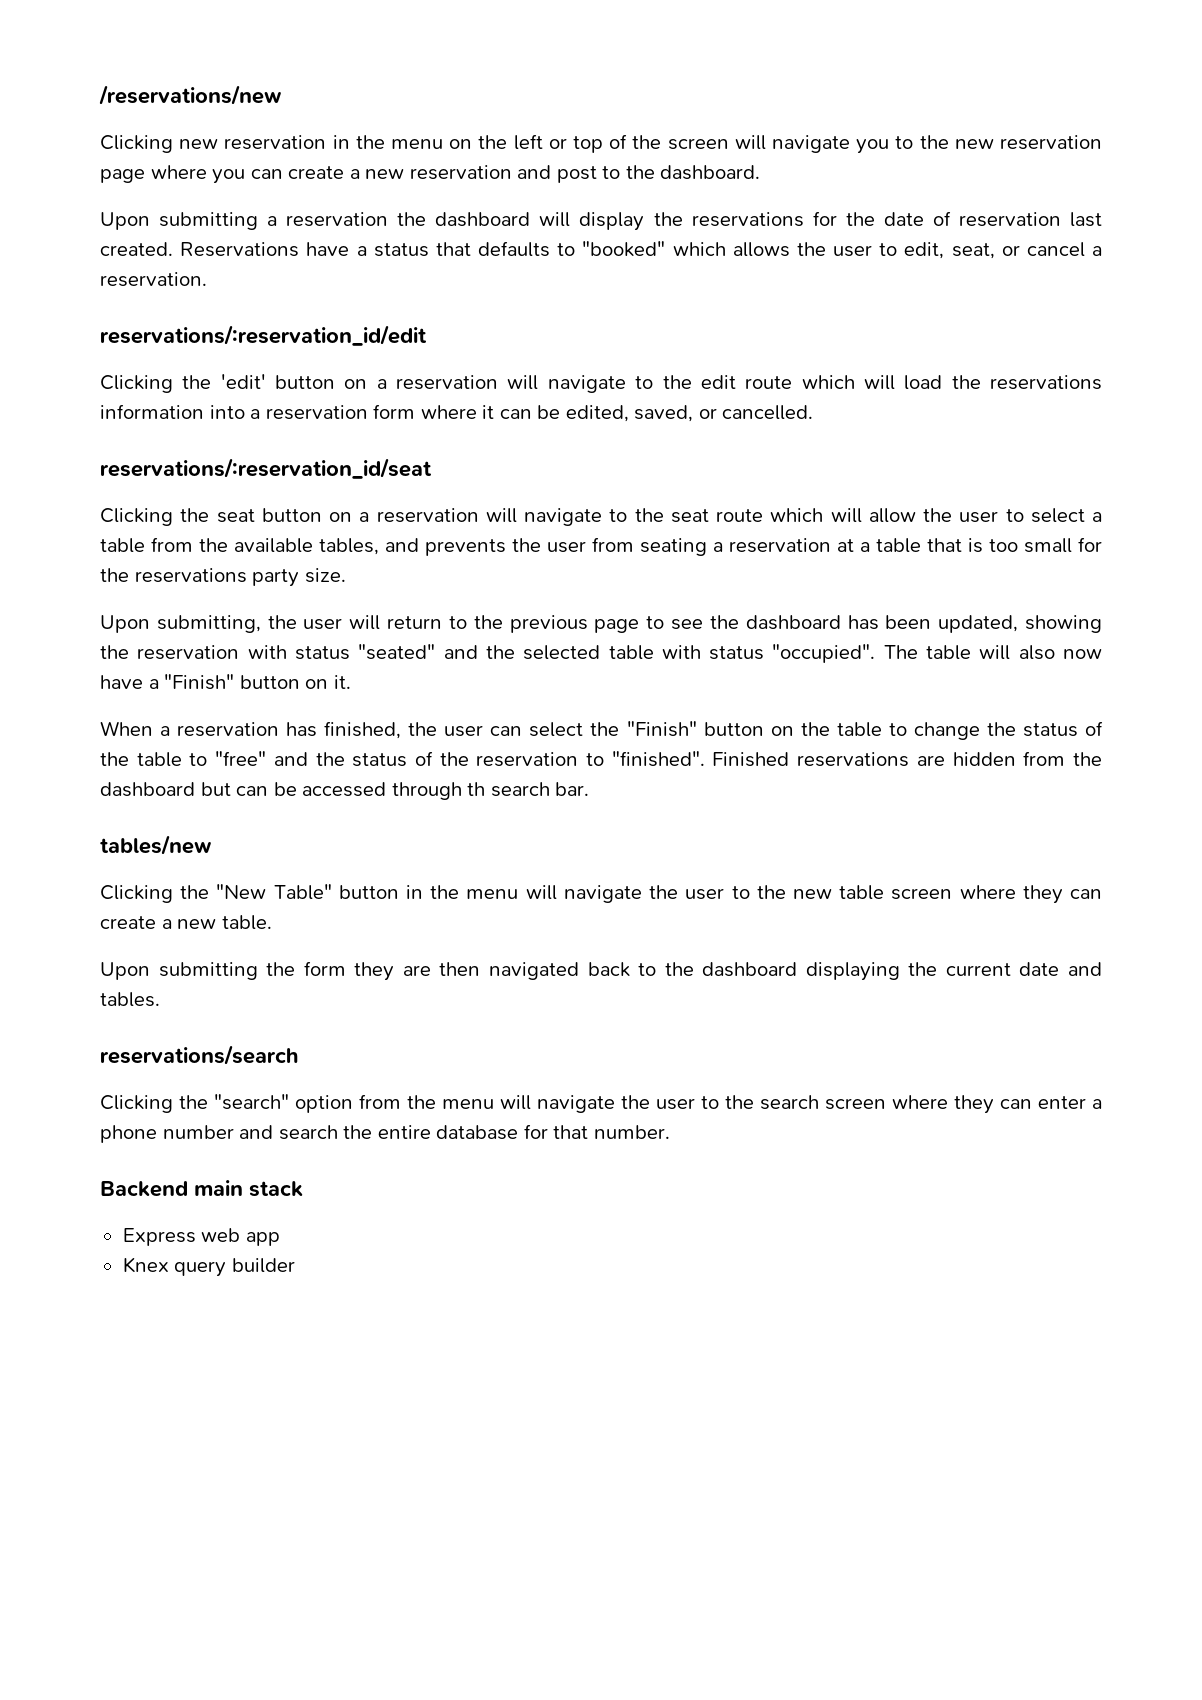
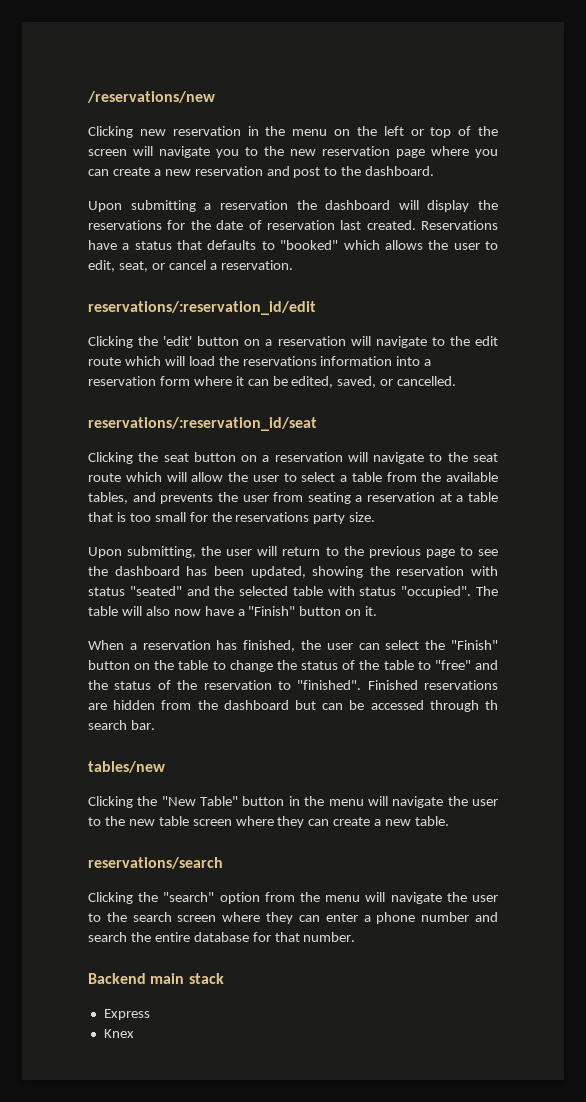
- Upon submitting the form they are then navigated back to the dashboard displaying the current date and tables.
- Express web app
+ Express
- Knex query builder
+ Knex

